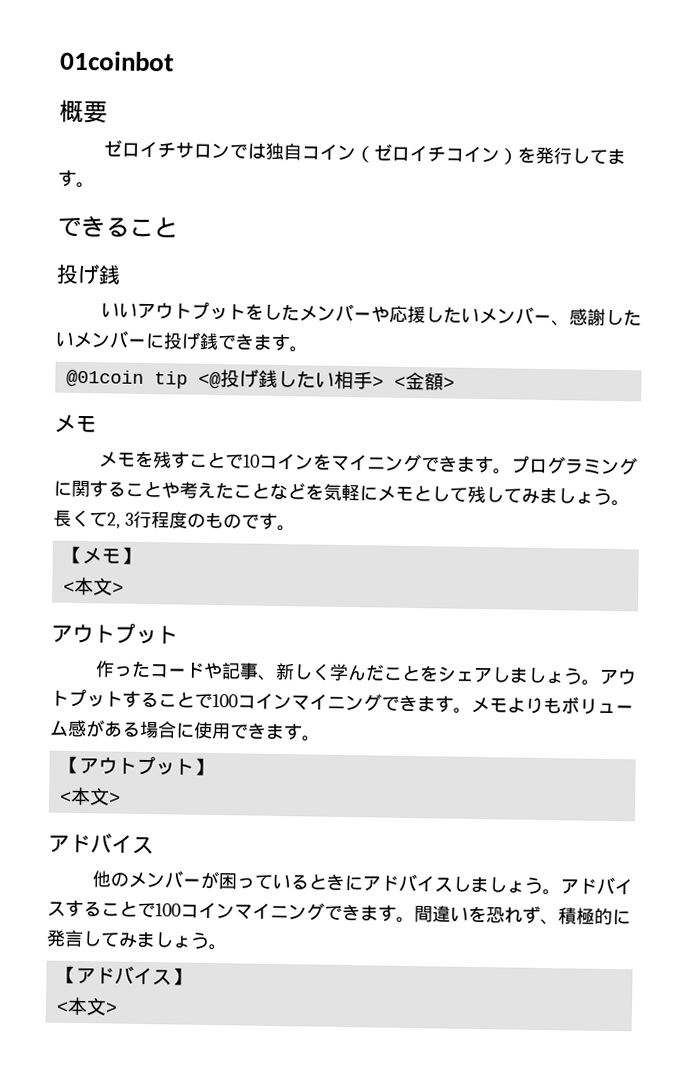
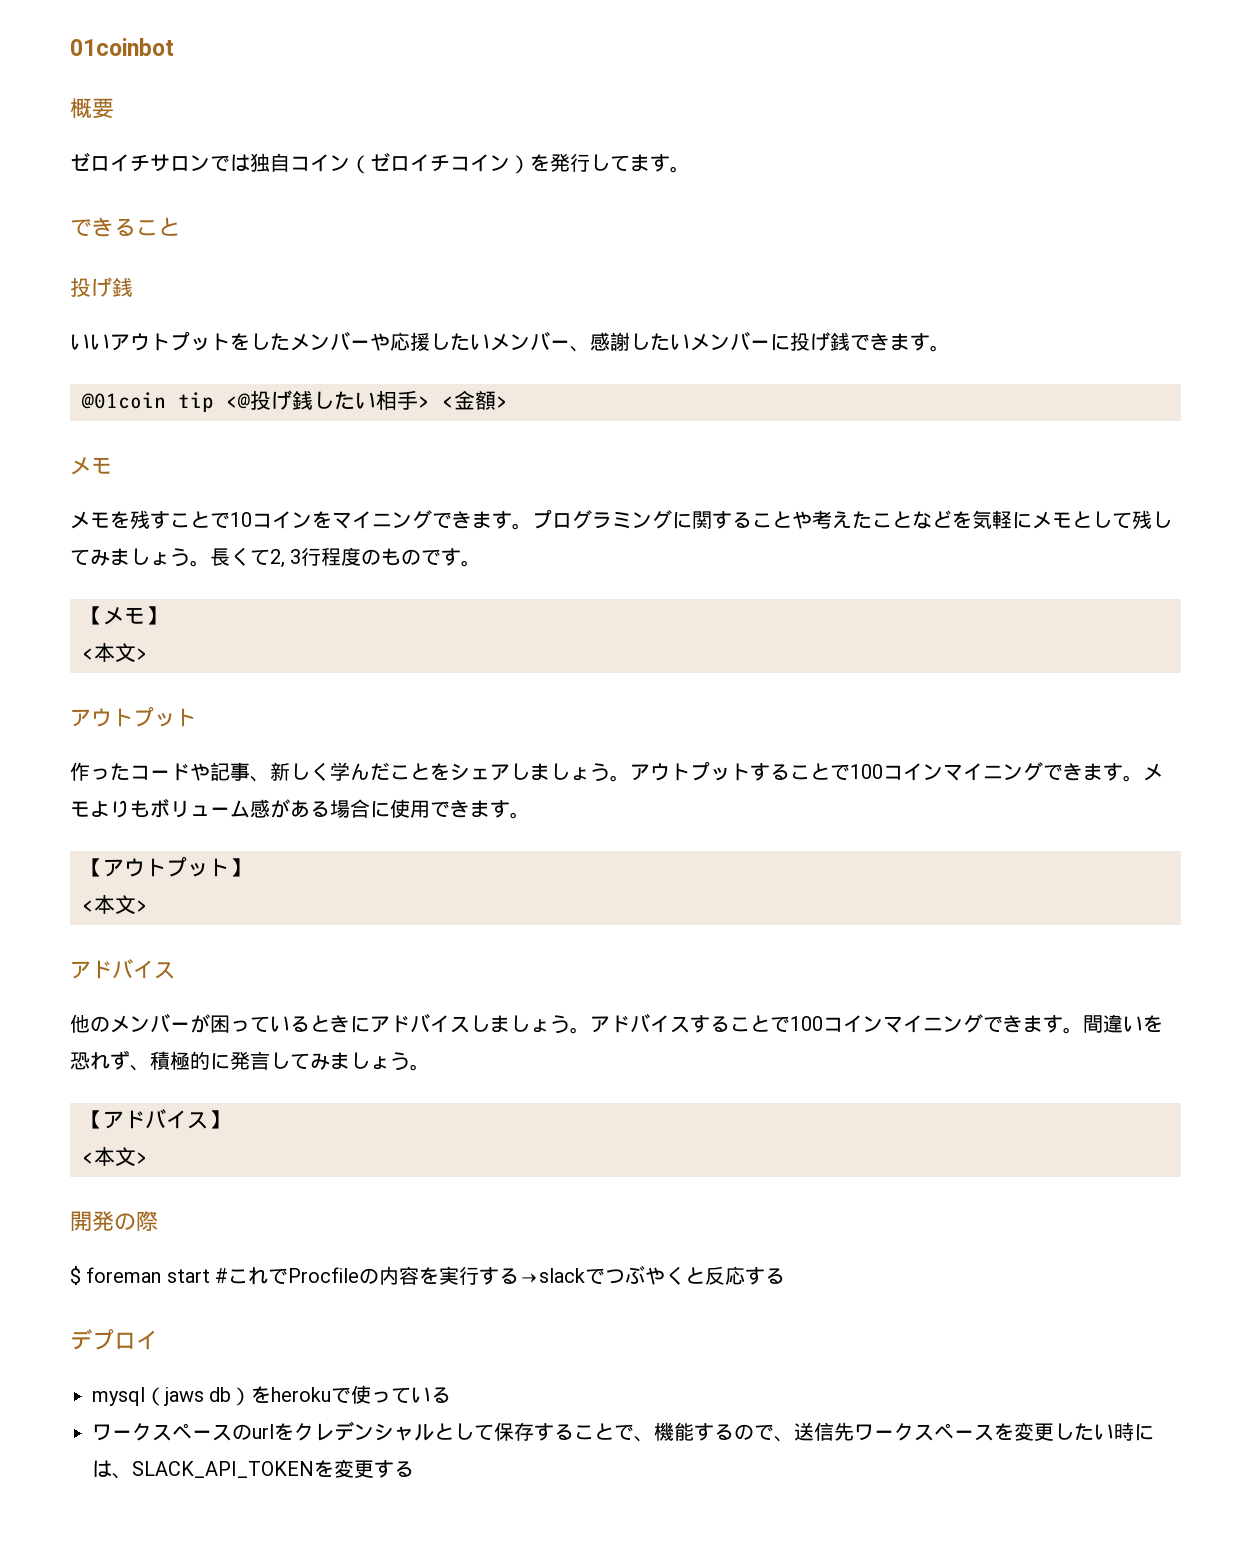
+ 開発の際
+ $ foreman start #これでProcfileの内容を実行する→slackでつぶやくと反応する
+ デプロイ
+ mysql（jaws db）をherokuで使っている
+ ワークスペースのurlをクレデンシャルとして保存することで、機能するので、送信先ワークスペースを変更したい時には、SLACK_API_TOKENを変更する

